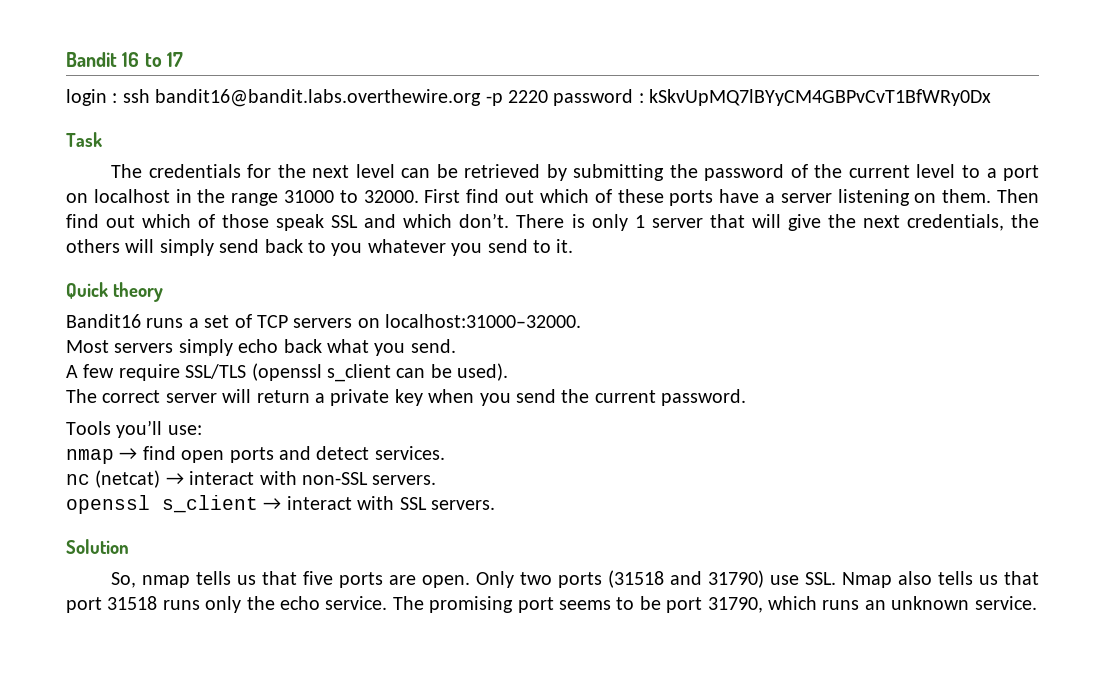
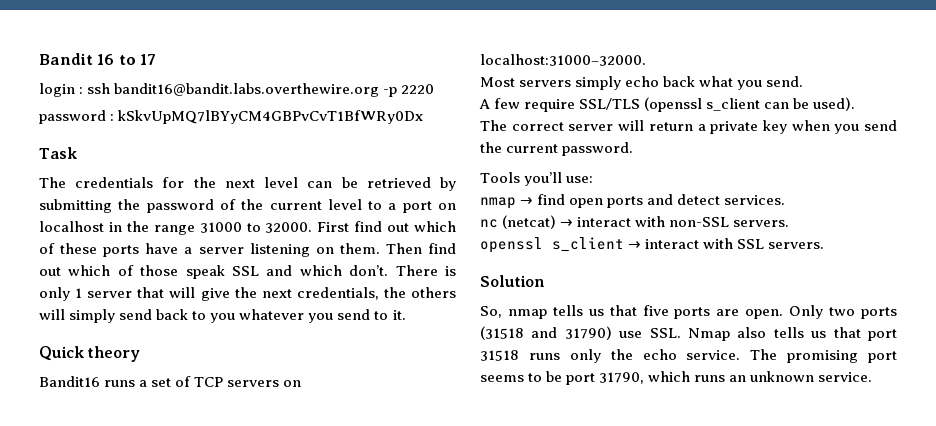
- login : ssh bandit16@bandit.labs.overthewire.org -p 2220 password : kSkvUpMQ7lBYyCM4GBPvCvT1BfWRy0Dx
+ login : ssh bandit16@bandit.labs.overthewire.org -p 2220
+ password : kSkvUpMQ7lBYyCM4GBPvCvT1BfWRy0Dx

